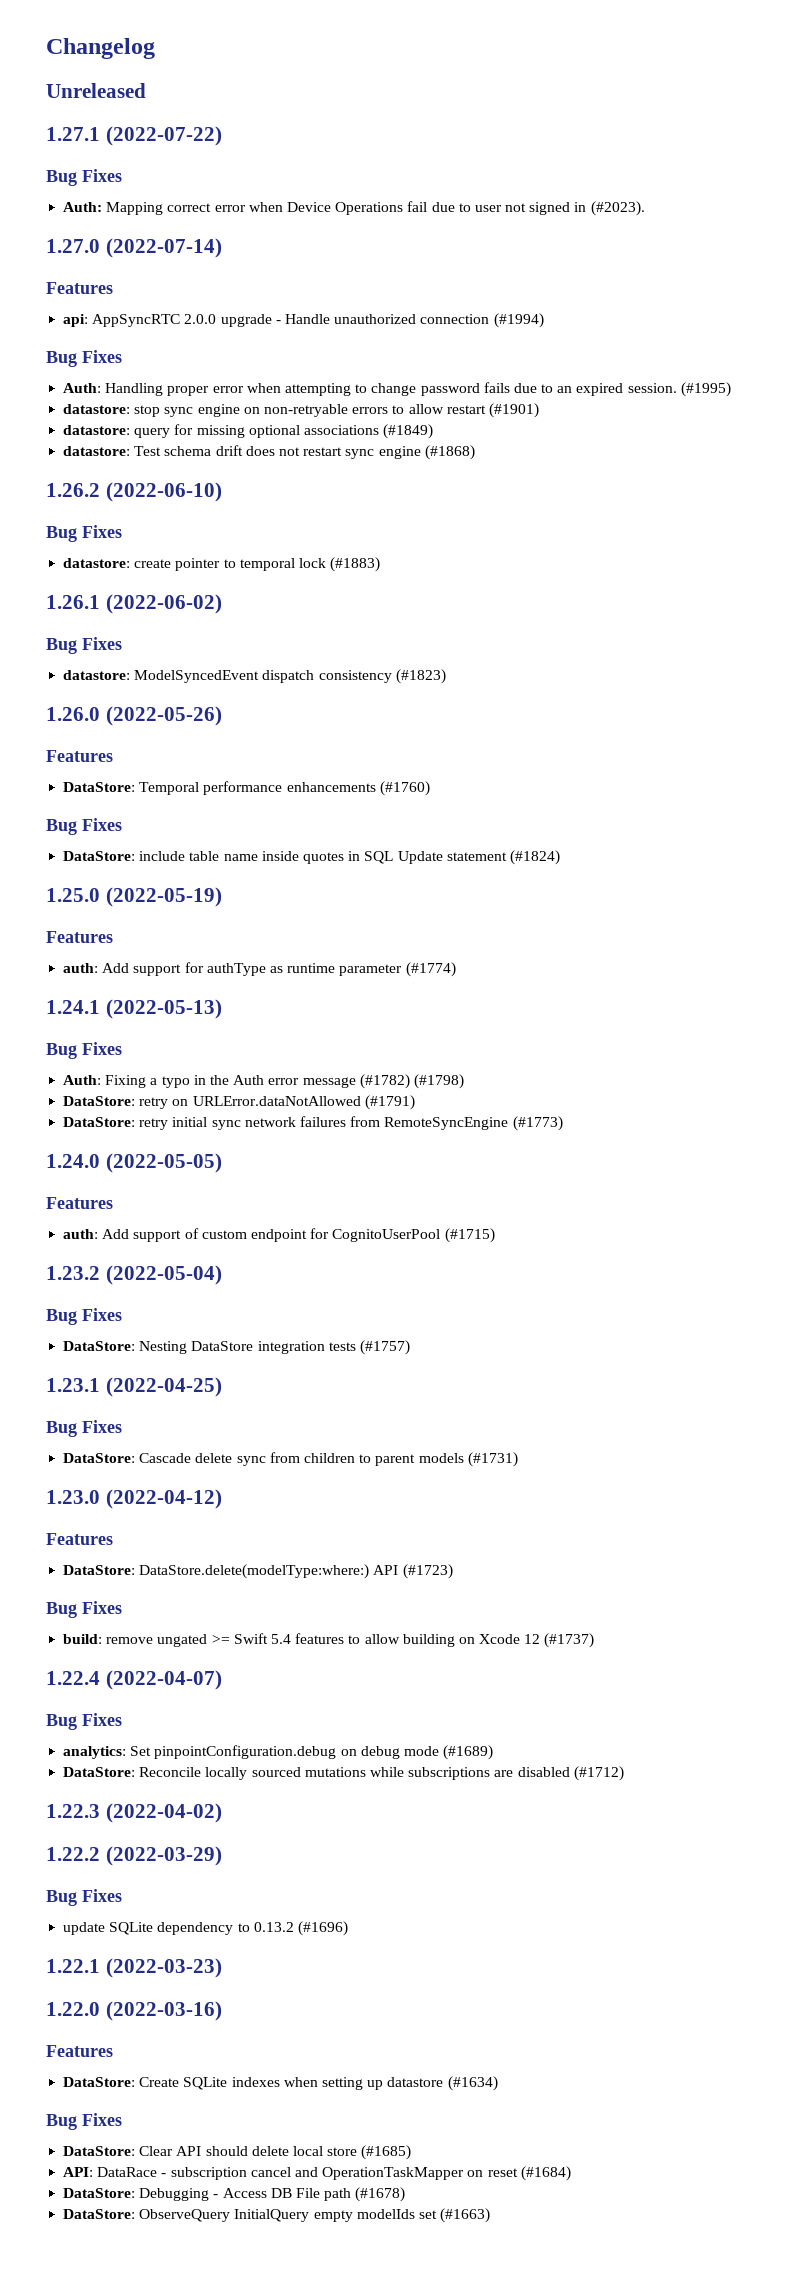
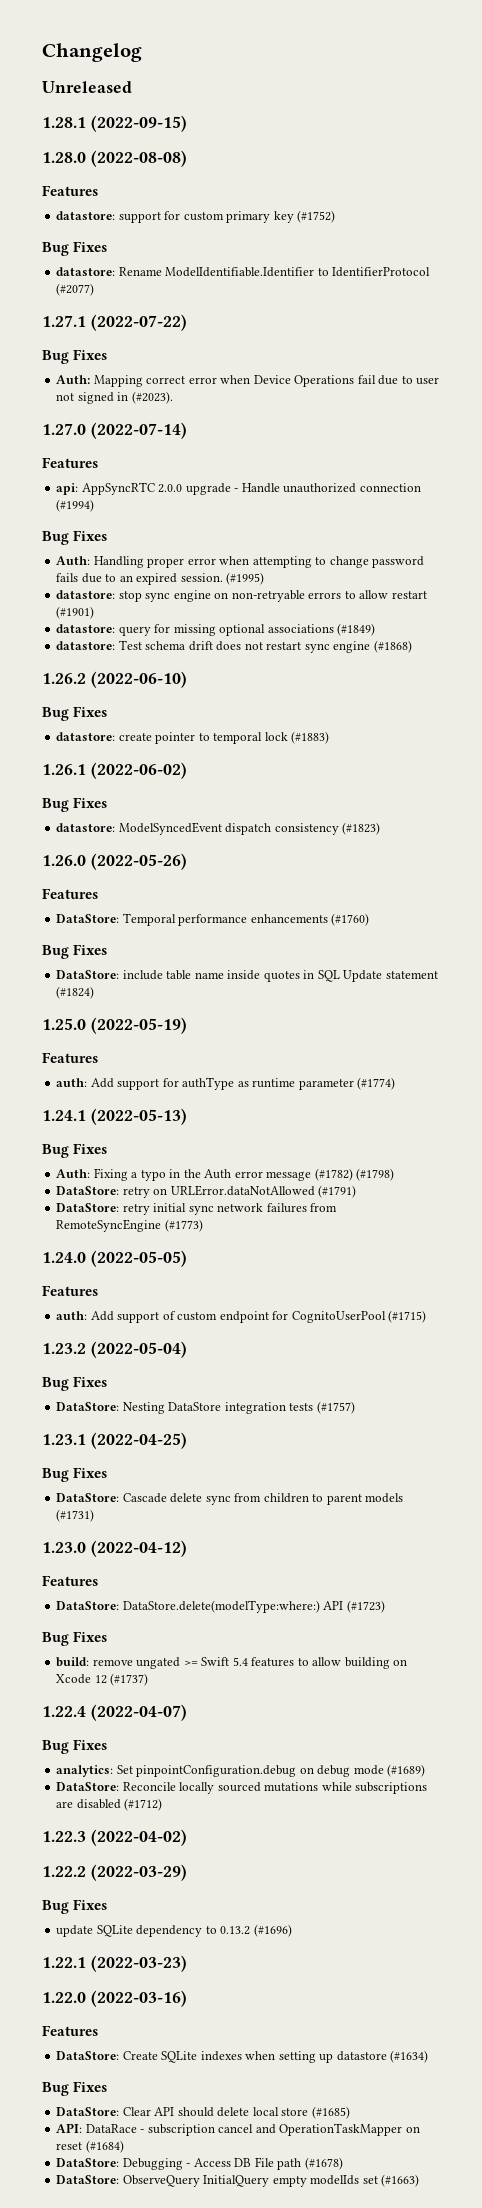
+ 1.28.1 (2022-09-15)
+ 1.28.0 (2022-08-08)
+ Features
+ datastore: support for custom primary key (#1752)
+ Bug Fixes
+ datastore: Rename ModelIdentifiable.Identifier to IdentifierProtocol (#2077)

